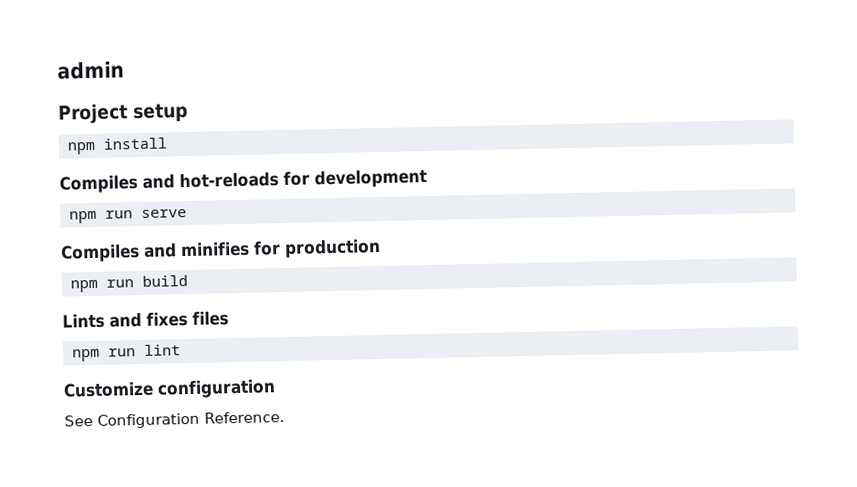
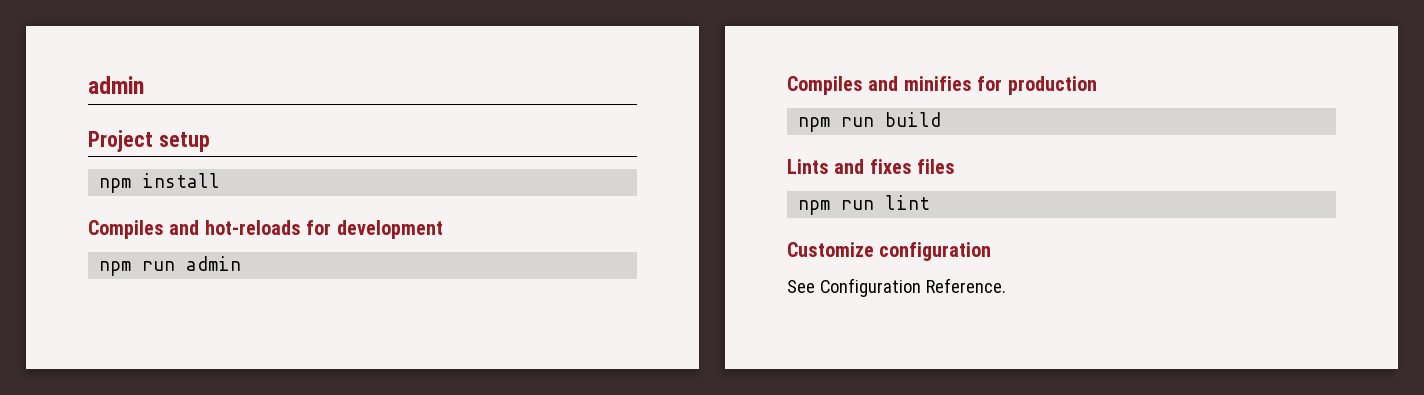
- npm run serve
+ npm run admin

